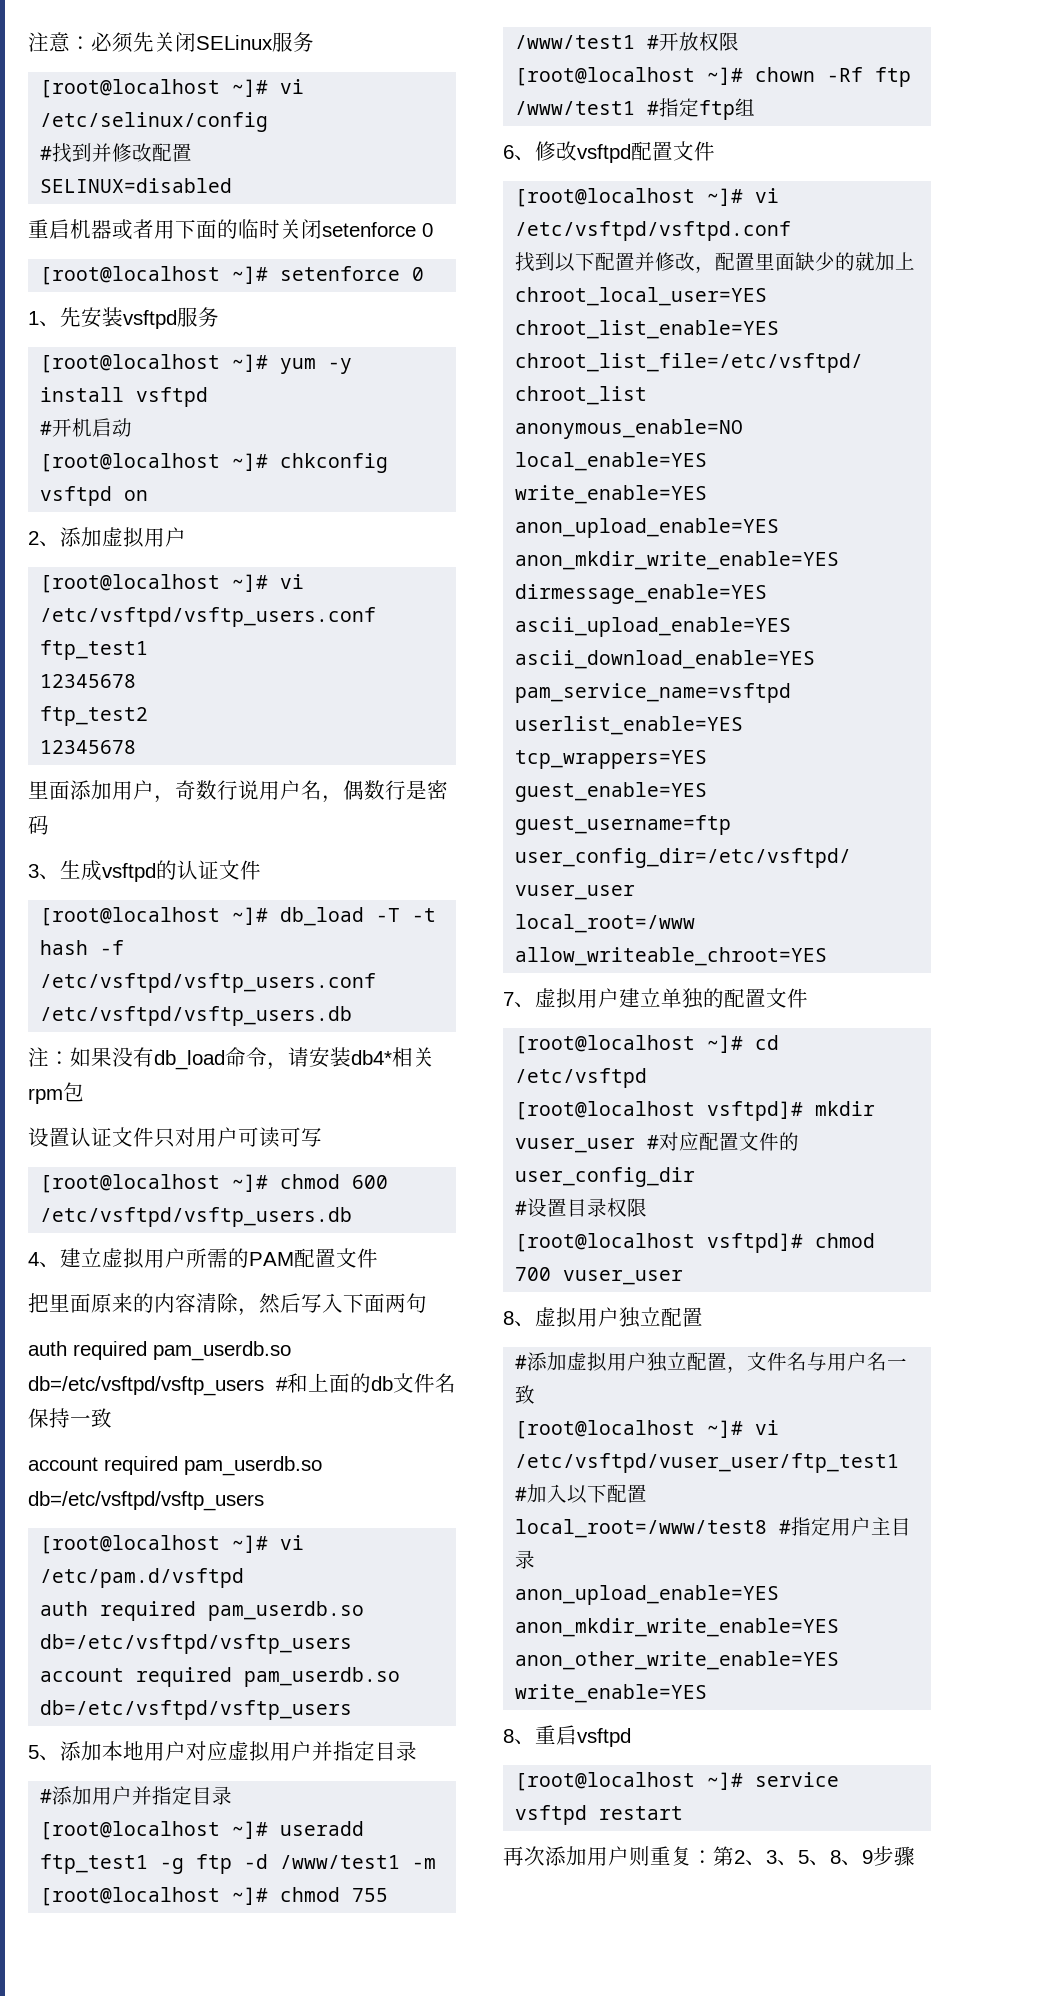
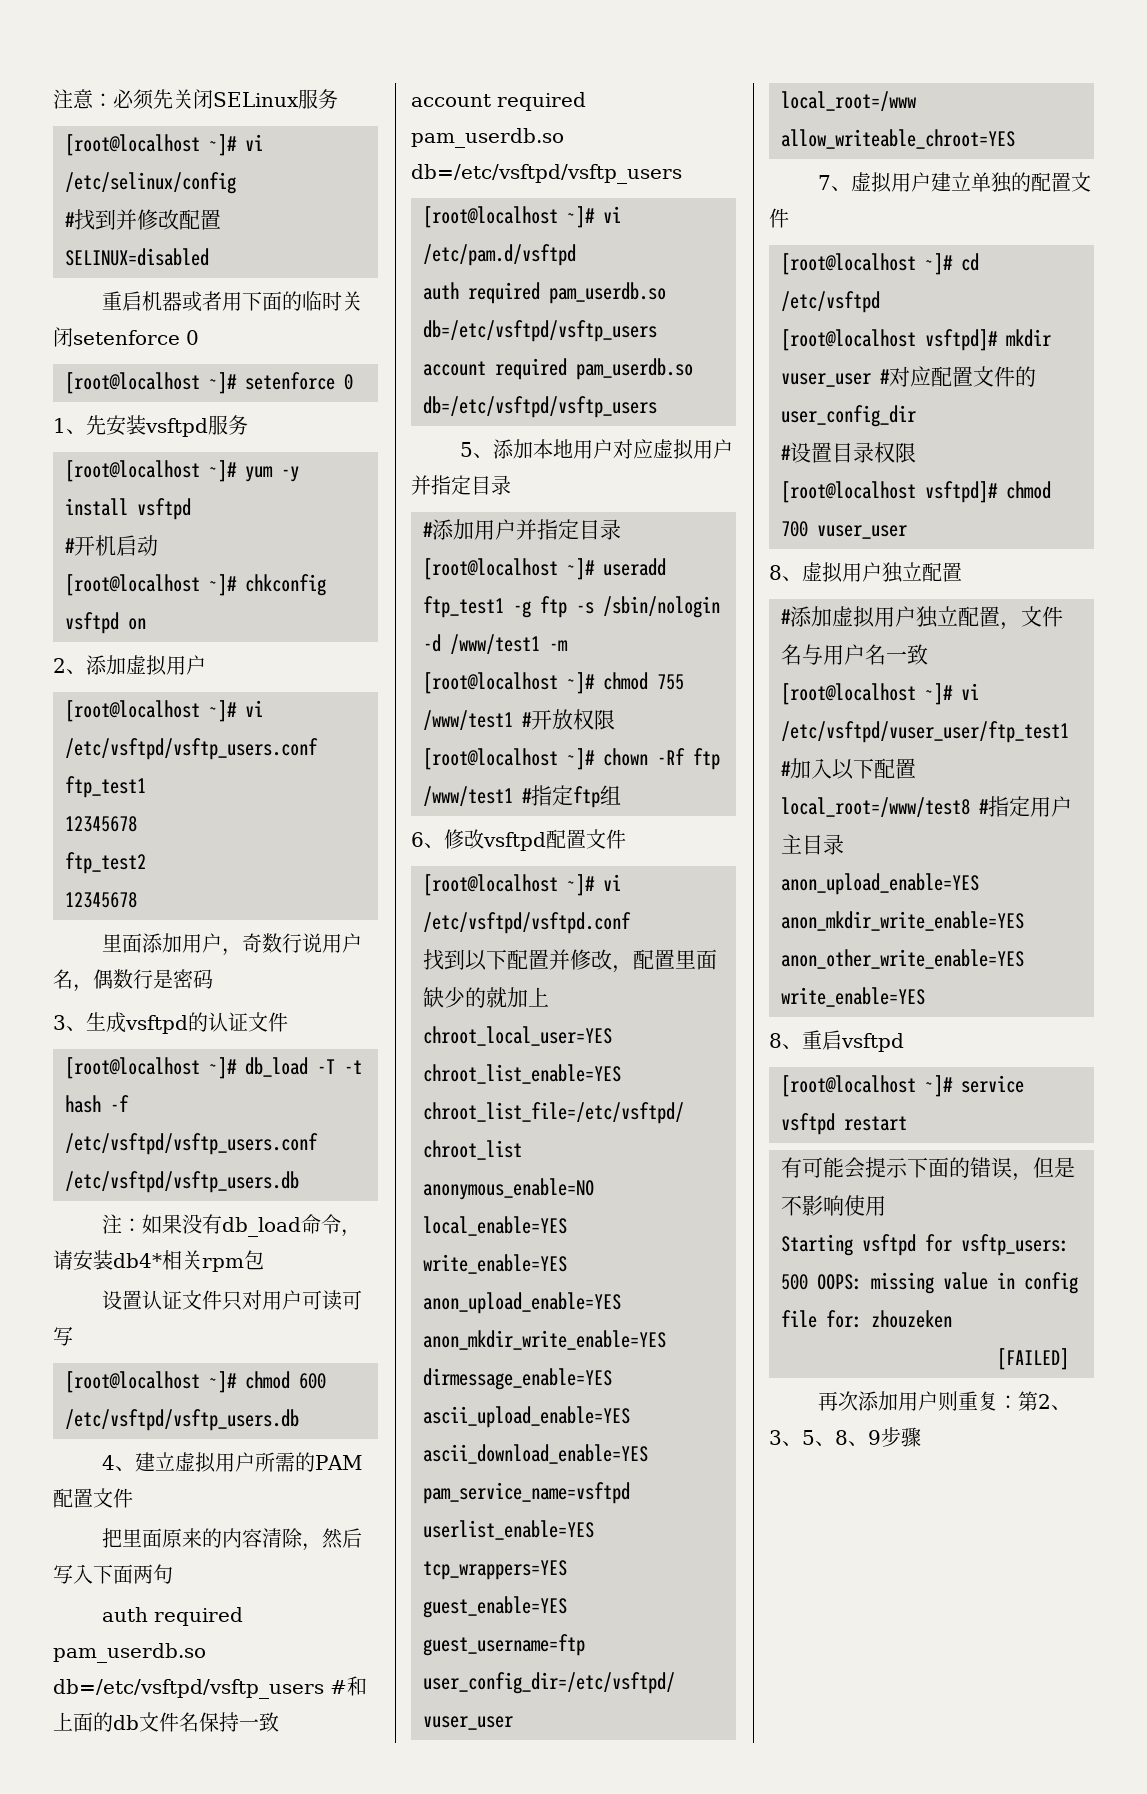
- [root@localhost ~]# useradd ftp_test1 -g ftp -d /www/test1 -m
+ [root@localhost ~]# useradd ftp_test1 -g ftp -s /sbin/nologin -d /www/test1 -m
+ 有可能会提示下面的错误，但是不影响使用
+ Starting vsftpd for vsftp_users: 500 OOPS: missing value in config file for: zhouzeken
+ [FAILED]

